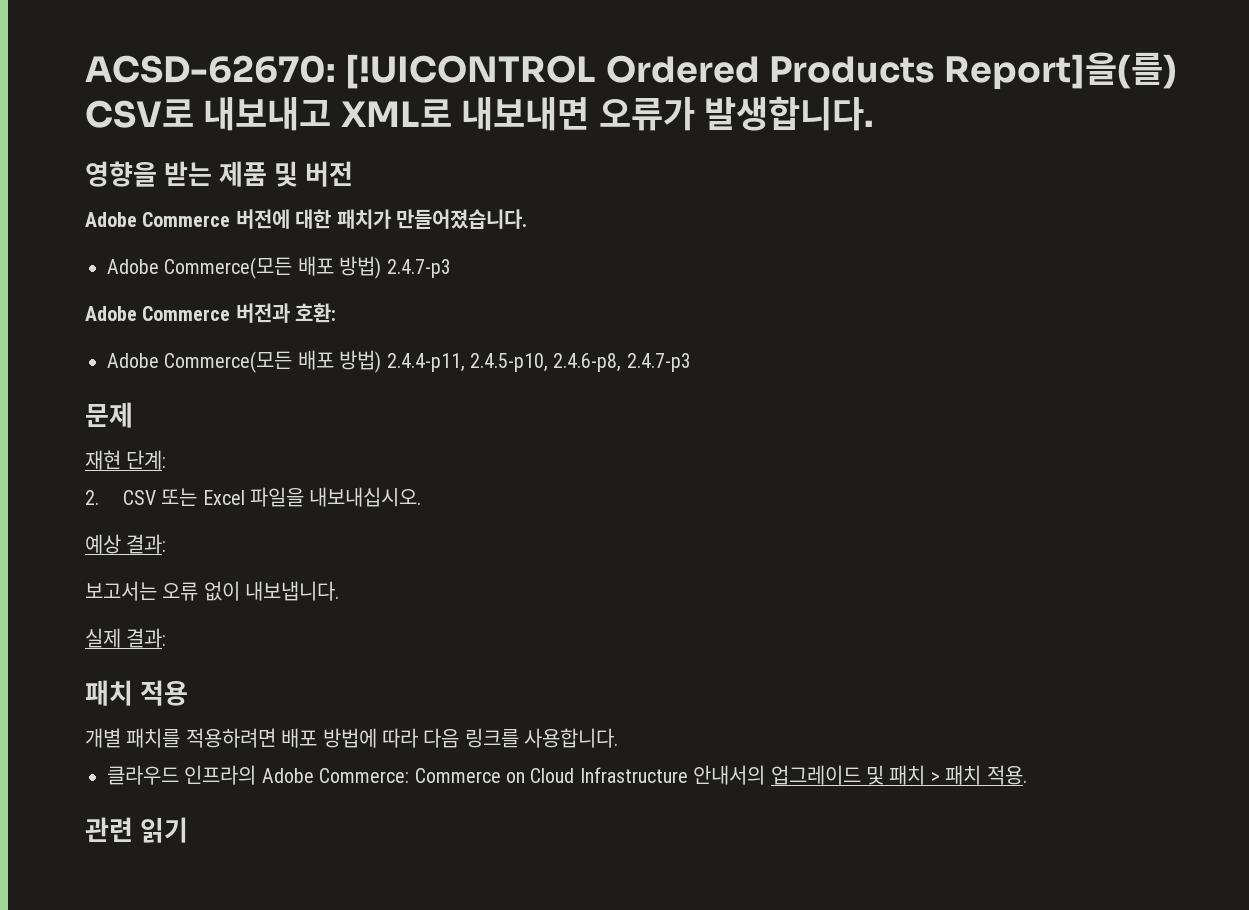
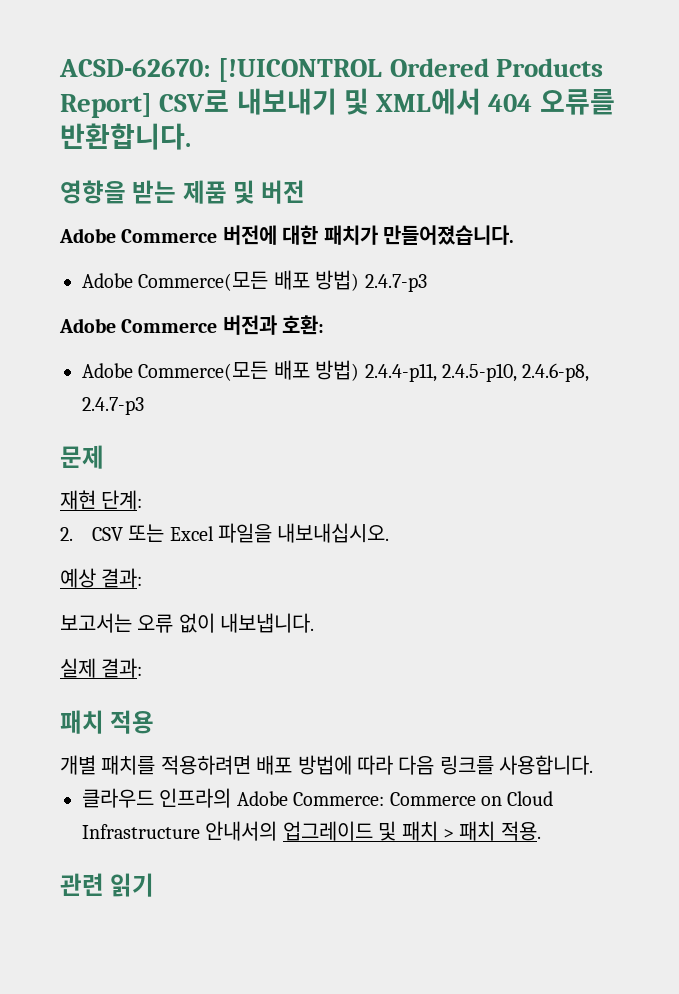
- ACSD-62670: [!UICONTROL Ordered Products Report]을(를) CSV로 내보내고 XML로 내보내면 오류가 발생합니다.
+ ACSD-62670: [!UICONTROL Ordered Products Report] CSV로 내보내기 및 XML에서 404 오류를 반환합니다.

